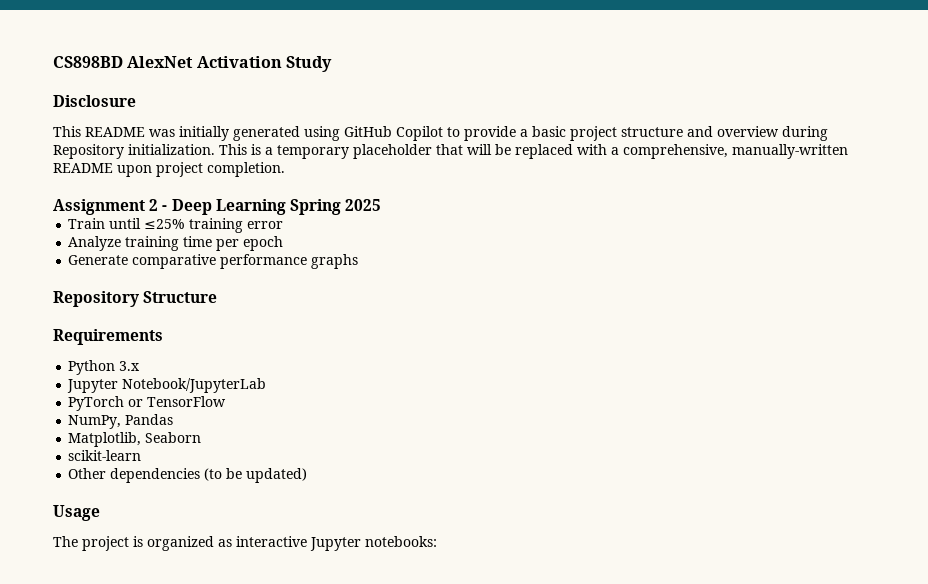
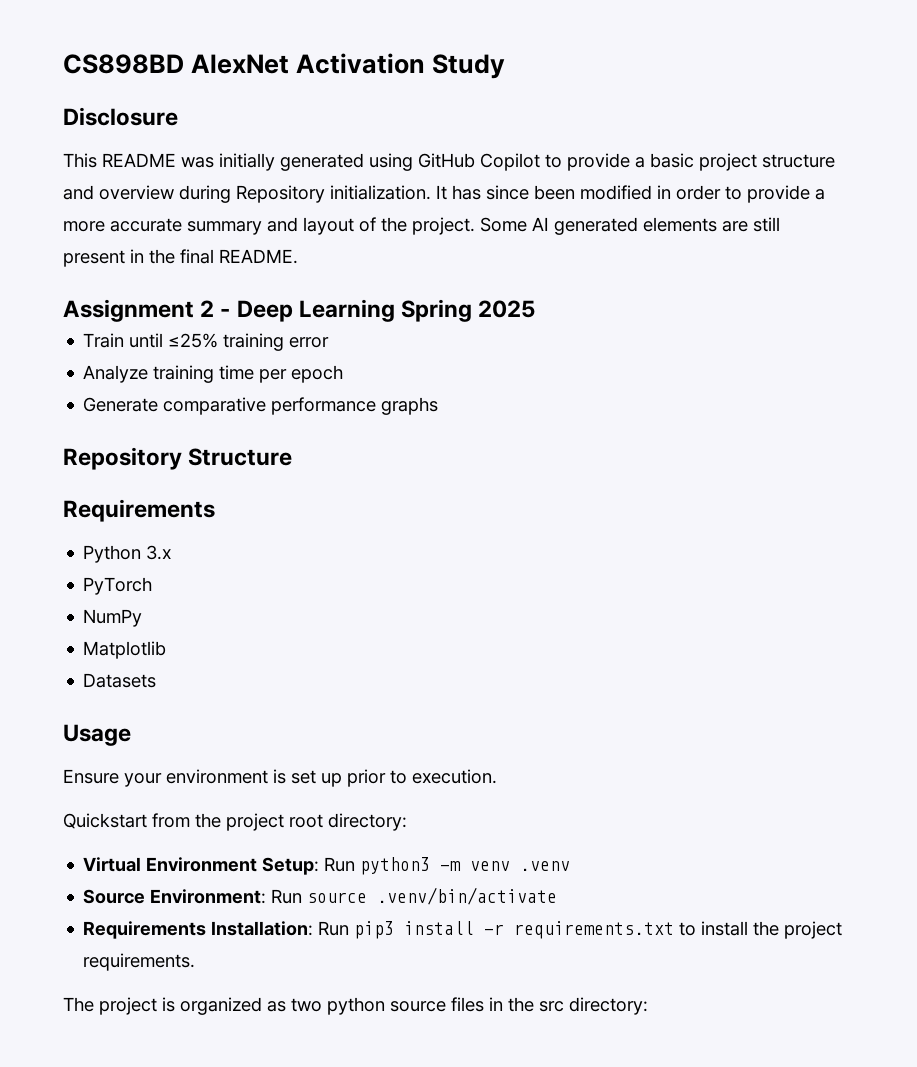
- This is a temporary placeholder that will be replaced with a comprehensive, manually-written README upon project completion.
+ It has since been modified in order to provide a more accurate summary and layout of the project. Some AI generated elements are still present in the final README.
- Jupyter Notebook/JupyterLab
- PyTorch or TensorFlow
- NumPy, Pandas
- Matplotlib, Seaborn
- scikit-learn
- Other dependencies (to be updated)
+ PyTorch
+ NumPy
+ Matplotlib
+ Datasets
  Usage
+ Ensure your environment is set up prior to execution.
+ Quickstart from the project root directory:
+ Virtual Environment Setup: Run python3 -m venv .venv
+ Source Environment: Run source .venv/bin/activate
+ Requirements Installation: Run pip3 install -r requirements.txt to install the project requirements.
- The project is organized as interactive Jupyter notebooks:
+ The project is organized as two python source files in the src directory:

